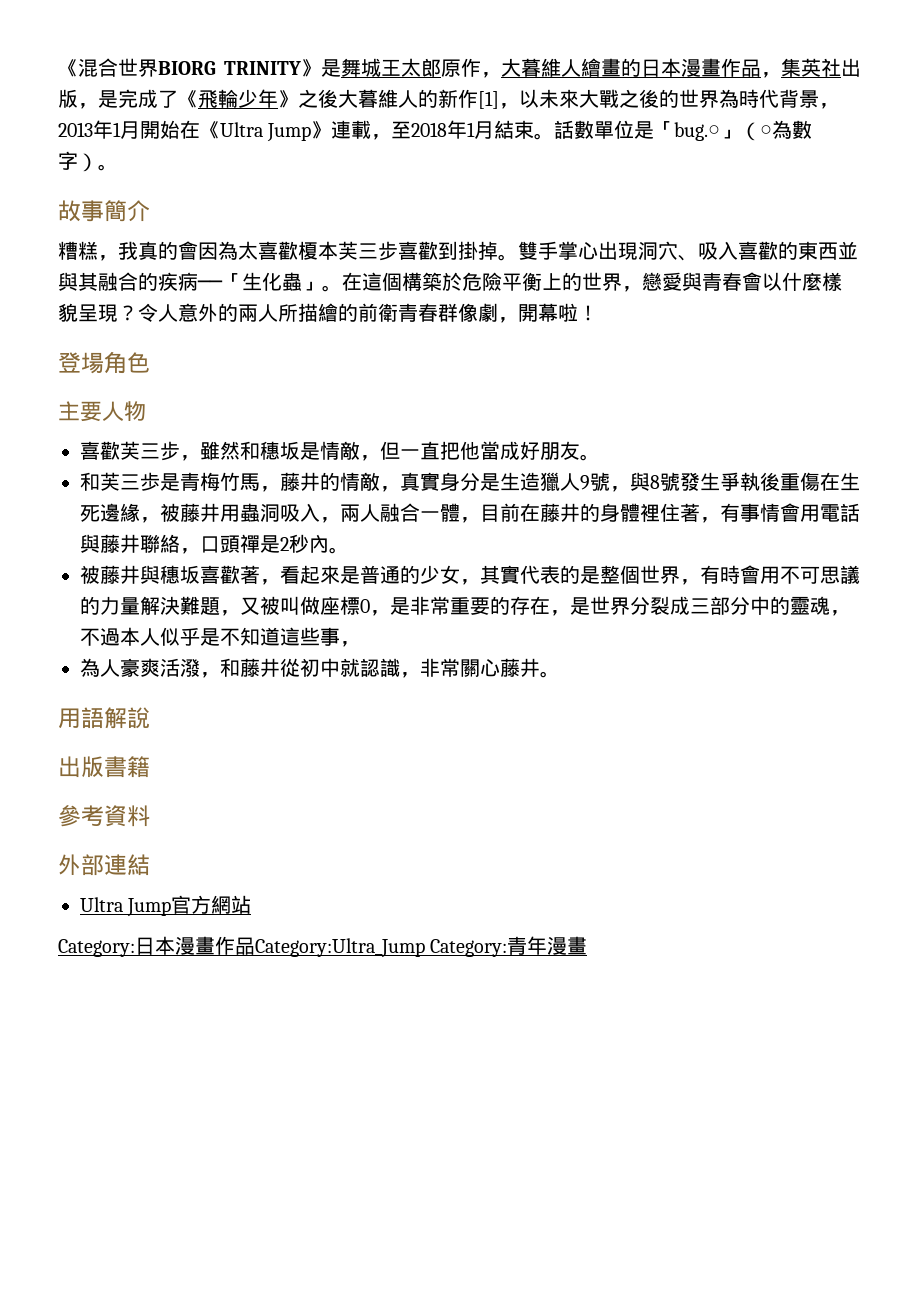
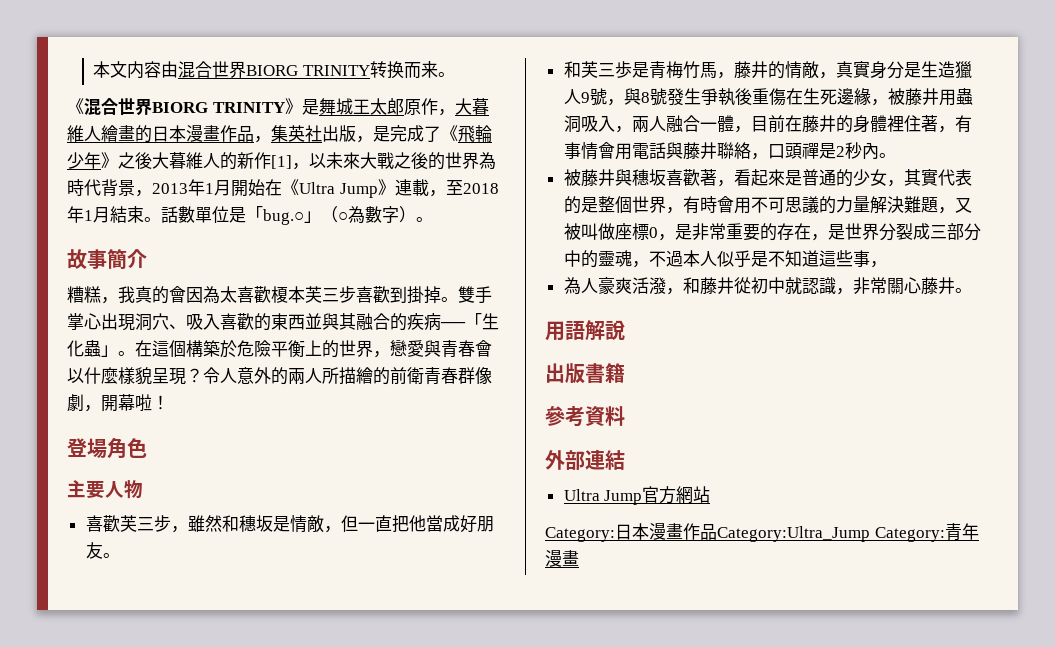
+ 本文内容由混合世界BIORG TRINITY转换而来。

